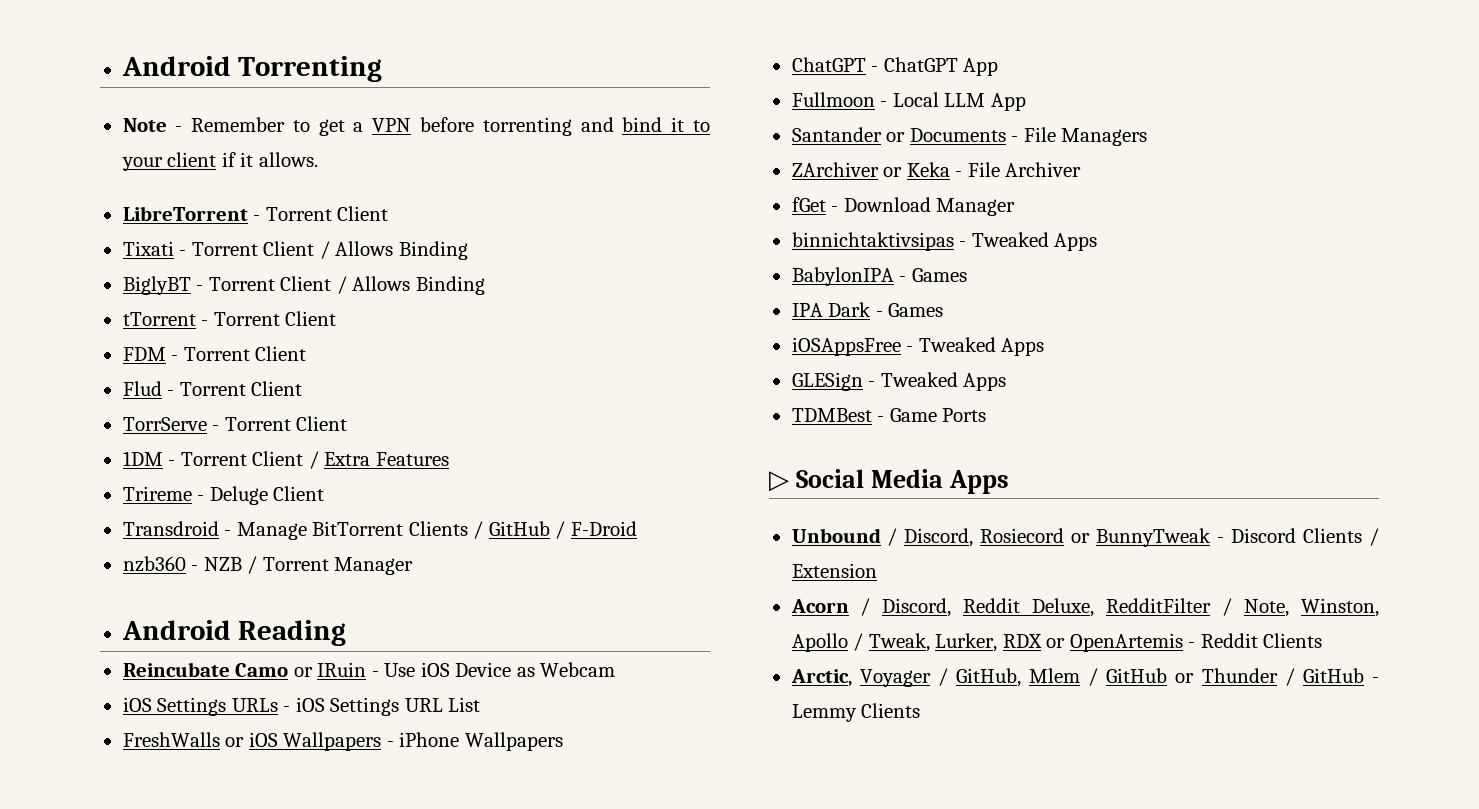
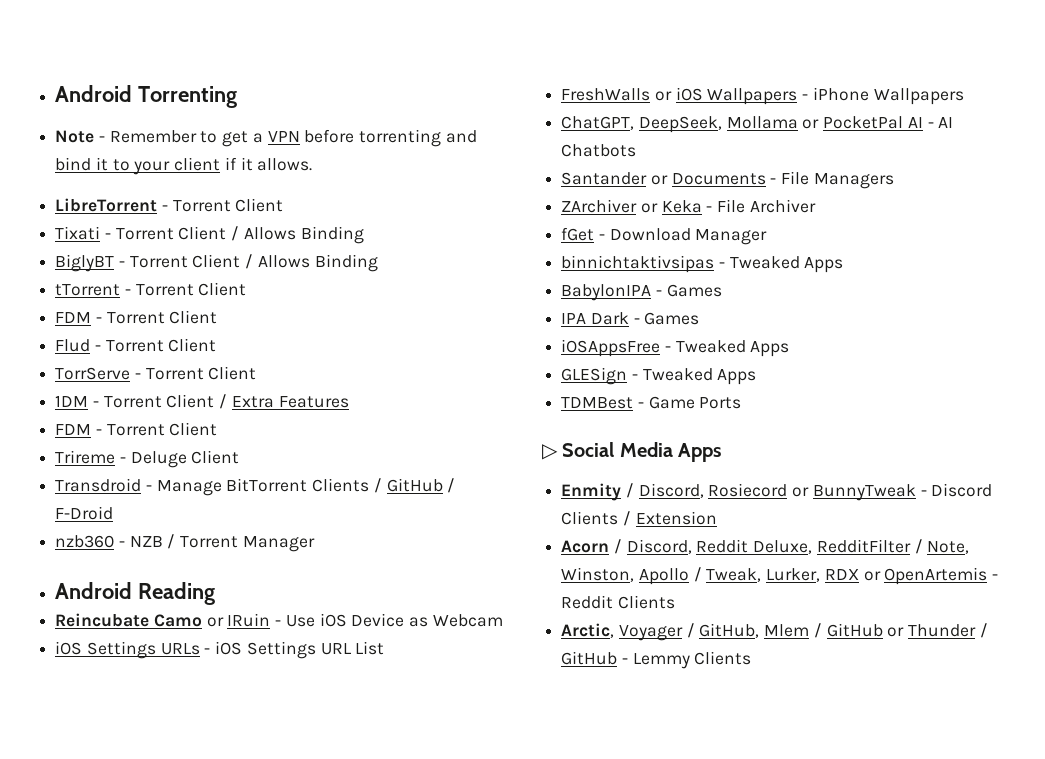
  1DM - Torrent Client / Extra Features
+ FDM - Torrent Client
- ChatGPT - ChatGPT App
- Fullmoon - Local LLM App
+ ChatGPT, DeepSeek, Mollama or PocketPal AI - AI Chatbots
- Unbound / Discord, Rosiecord or BunnyTweak - Discord Clients / Extension
+ Enmity / Discord, Rosiecord or BunnyTweak - Discord Clients / Extension

